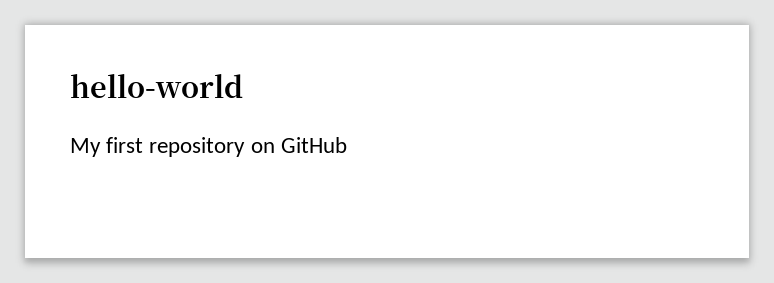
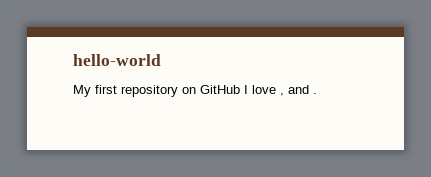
- My first repository on GitHub
+ My first repository on GitHub I love , and .

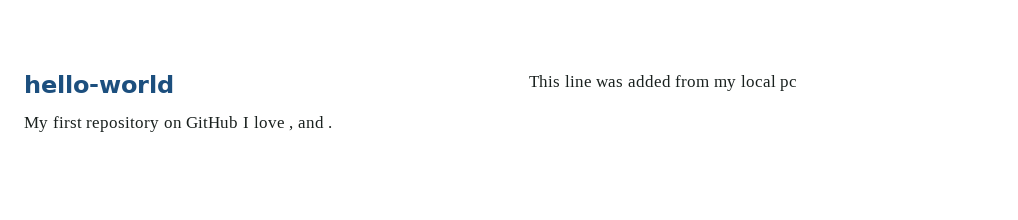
+ This line was added from my local pc

